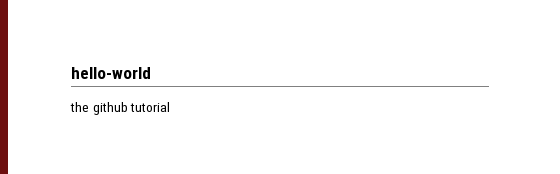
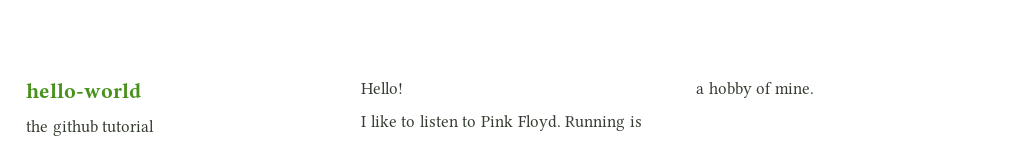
+ Hello!
+ I like to listen to Pink Floyd. Running is a hobby of mine.

